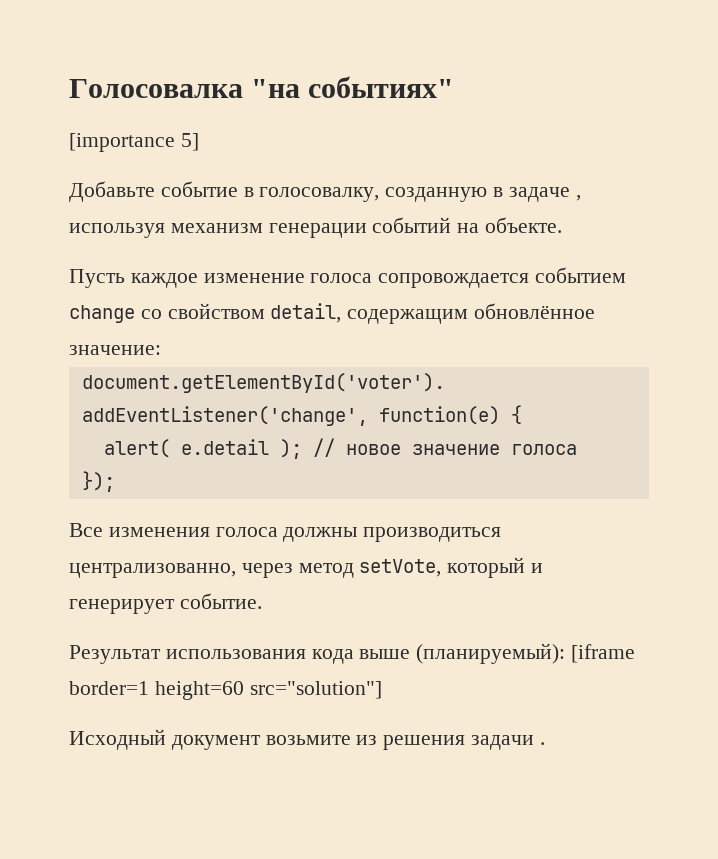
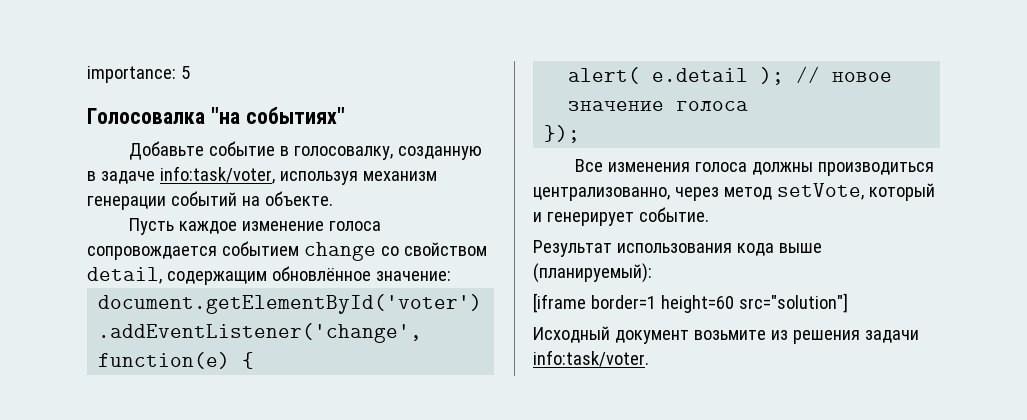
+ importance: 5
- [importance 5]
- Добавьте событие в голосовалку, созданную в задаче , используя механизм генерации событий на объекте.
+ Добавьте событие в голосовалку, созданную в задаче info:task/voter, используя механизм генерации событий на объекте.
- Результат использования кода выше (планируемый): [iframe border=1 height=60 src="solution"]
+ Результат использования кода выше (планируемый):
+ [iframe border=1 height=60 src="solution"]
- Исходный документ возьмите из решения задачи .
+ Исходный документ возьмите из решения задачи info:task/voter.

